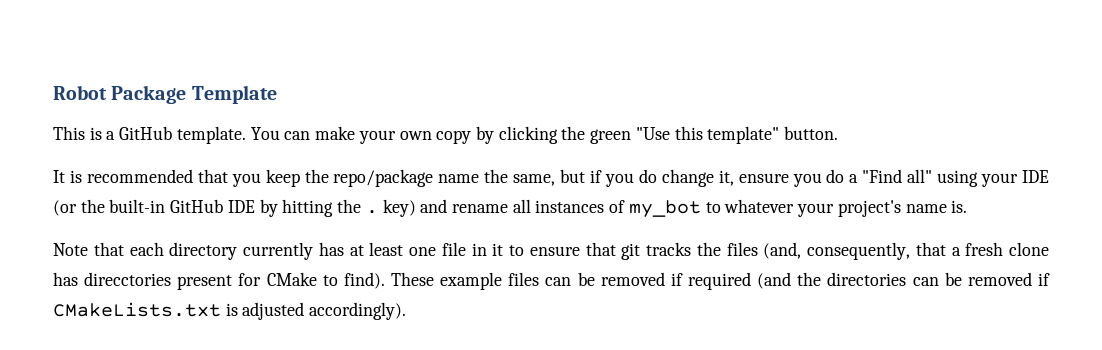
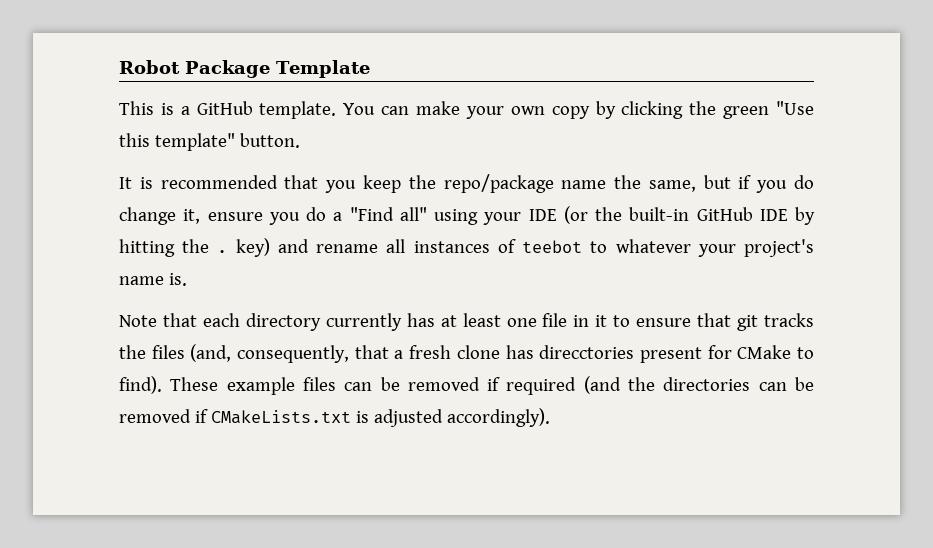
- It is recommended that you keep the repo/package name the same, but if you do change it, ensure you do a "Find all" using your IDE (or the built-in GitHub IDE by hitting the . key) and rename all instances of my_bot to whatever your project's name is.
+ It is recommended that you keep the repo/package name the same, but if you do change it, ensure you do a "Find all" using your IDE (or the built-in GitHub IDE by hitting the . key) and rename all instances of teebot to whatever your project's name is.

